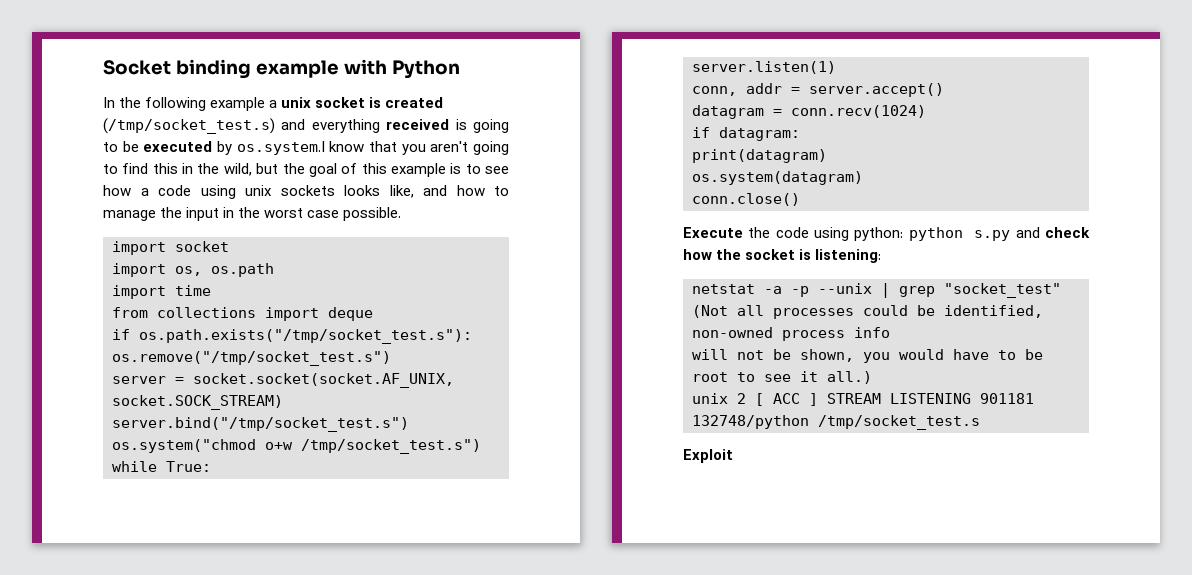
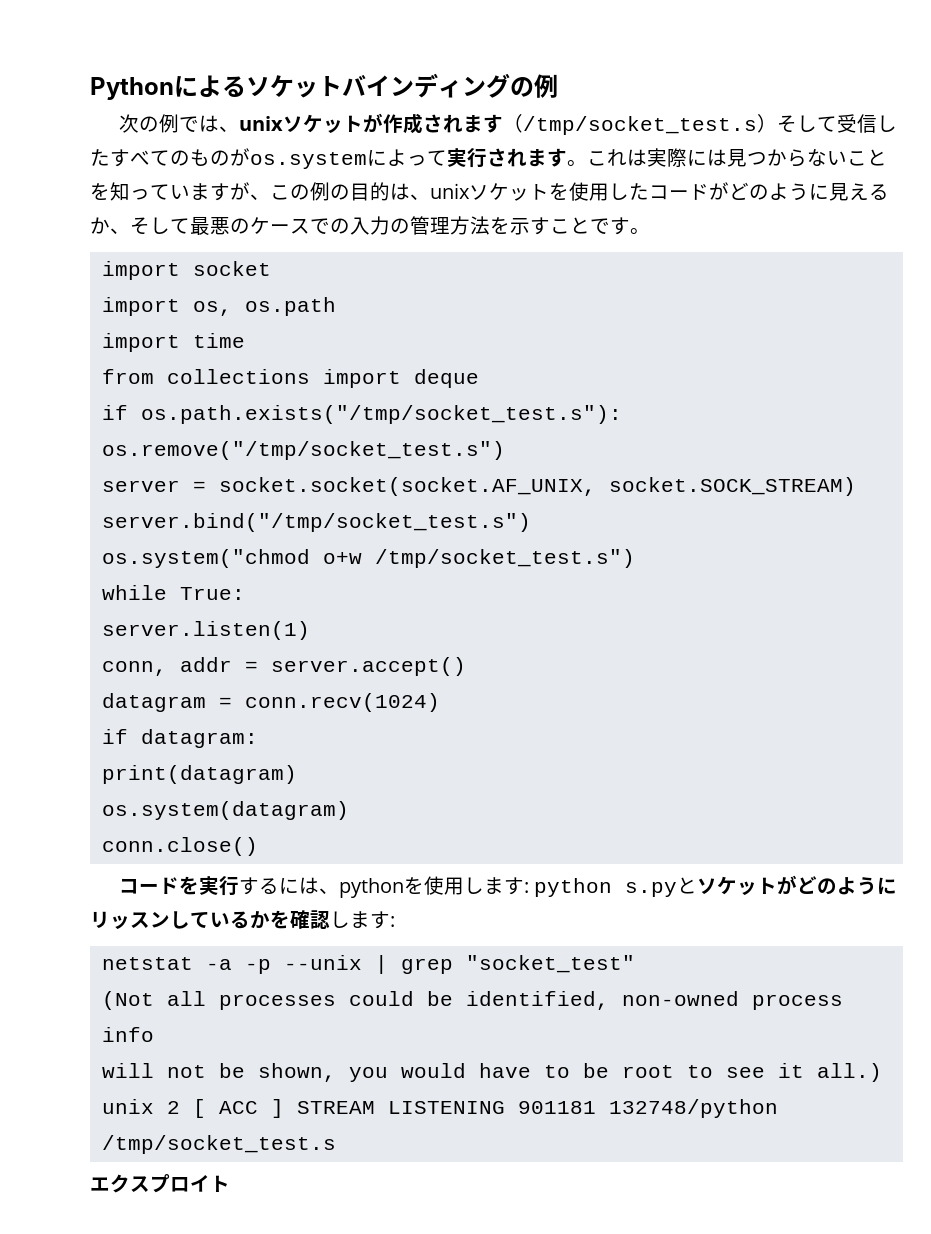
- Socket binding example with Python
- In the following example a unix socket is created (/tmp/socket_test.s) and everything received is going to be executed by os.system.I know that you aren't going to find this in the wild, but the goal of this example is to see how a code using unix sockets looks like, and how to manage the input in the worst case possible.
+ Pythonによるソケットバインディングの例
+ 次の例では、unixソケットが作成されます（/tmp/socket_test.s）そして受信したすべてのものがos.systemによって実行されます。これは実際には見つからないことを知っていますが、この例の目的は、unixソケットを使用したコードがどのように見えるか、そして最悪のケースでの入力の管理方法を示すことです。
- Execute the code using python: python s.py and check how the socket is listening:
+ コードを実行するには、pythonを使用します: python s.pyとソケットがどのようにリッスンしているかを確認します:
- Exploit
+ エクスプロイト

